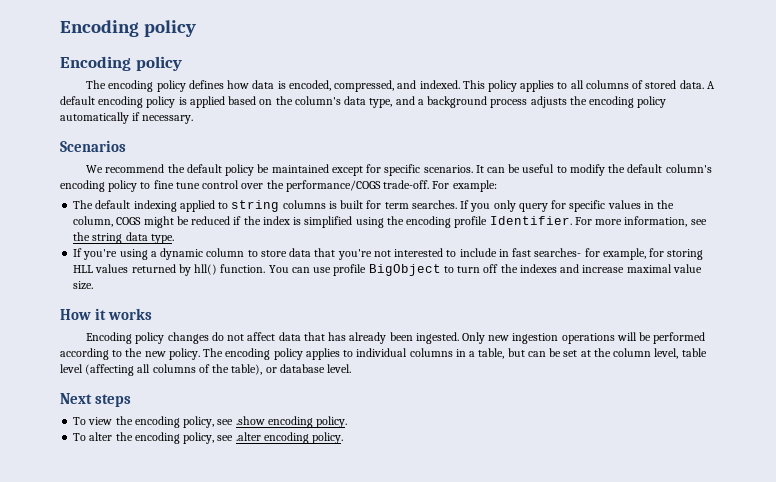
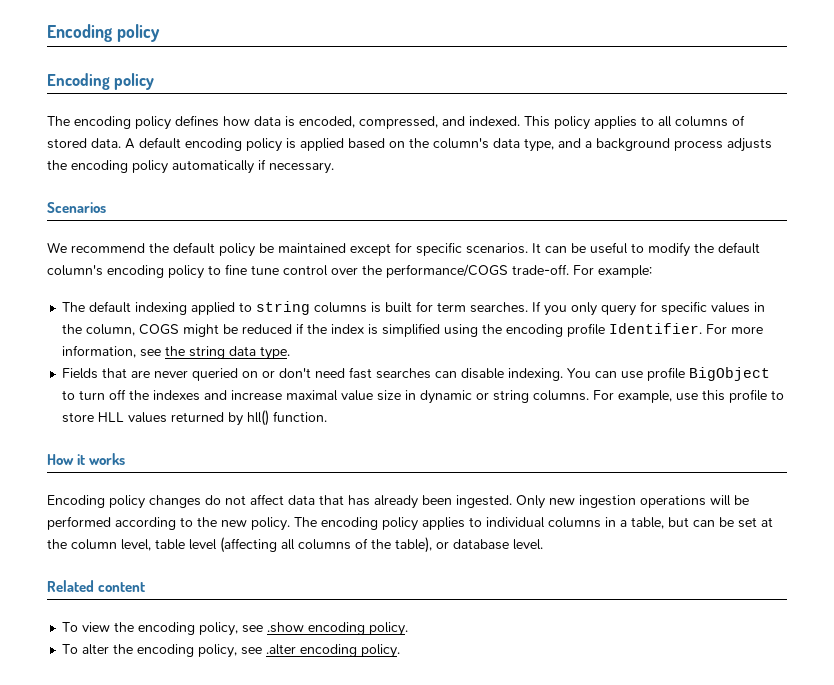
- If you're using a dynamic column to store data that you're not interested to include in fast searches- for example, for storing HLL values returned by hll() function.
+ Fields that are never queried on or don't need fast searches can disable indexing.
- You can use profile BigObject to turn off the indexes and increase maximal value size.
+ You can use profile BigObject to turn off the indexes and increase maximal value size in dynamic or string columns. For example, use this profile to store HLL values returned by hll() function.
- Next steps
+ Related content

